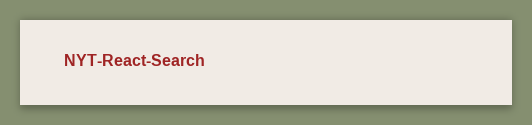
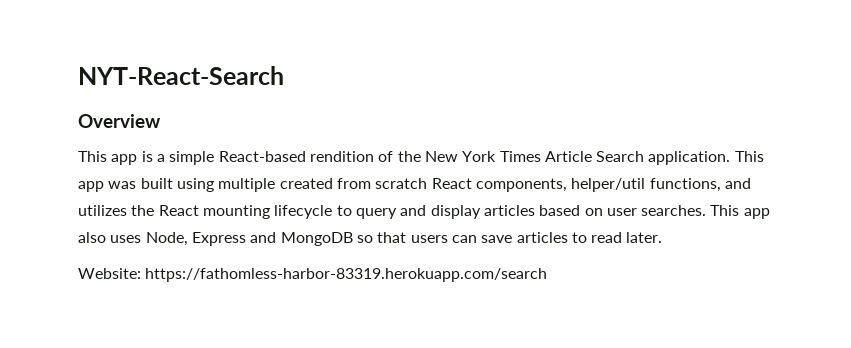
+ Overview
+ This app is a simple React-based rendition of the New York Times Article Search application. This app was built using multiple created from scratch React components, helper/util functions, and utilizes the React mounting lifecycle to query and display articles based on user searches. This app also uses Node, Express and MongoDB so that users can save articles to read later.
+ Website: https://fathomless-harbor-83319.herokuapp.com/search

